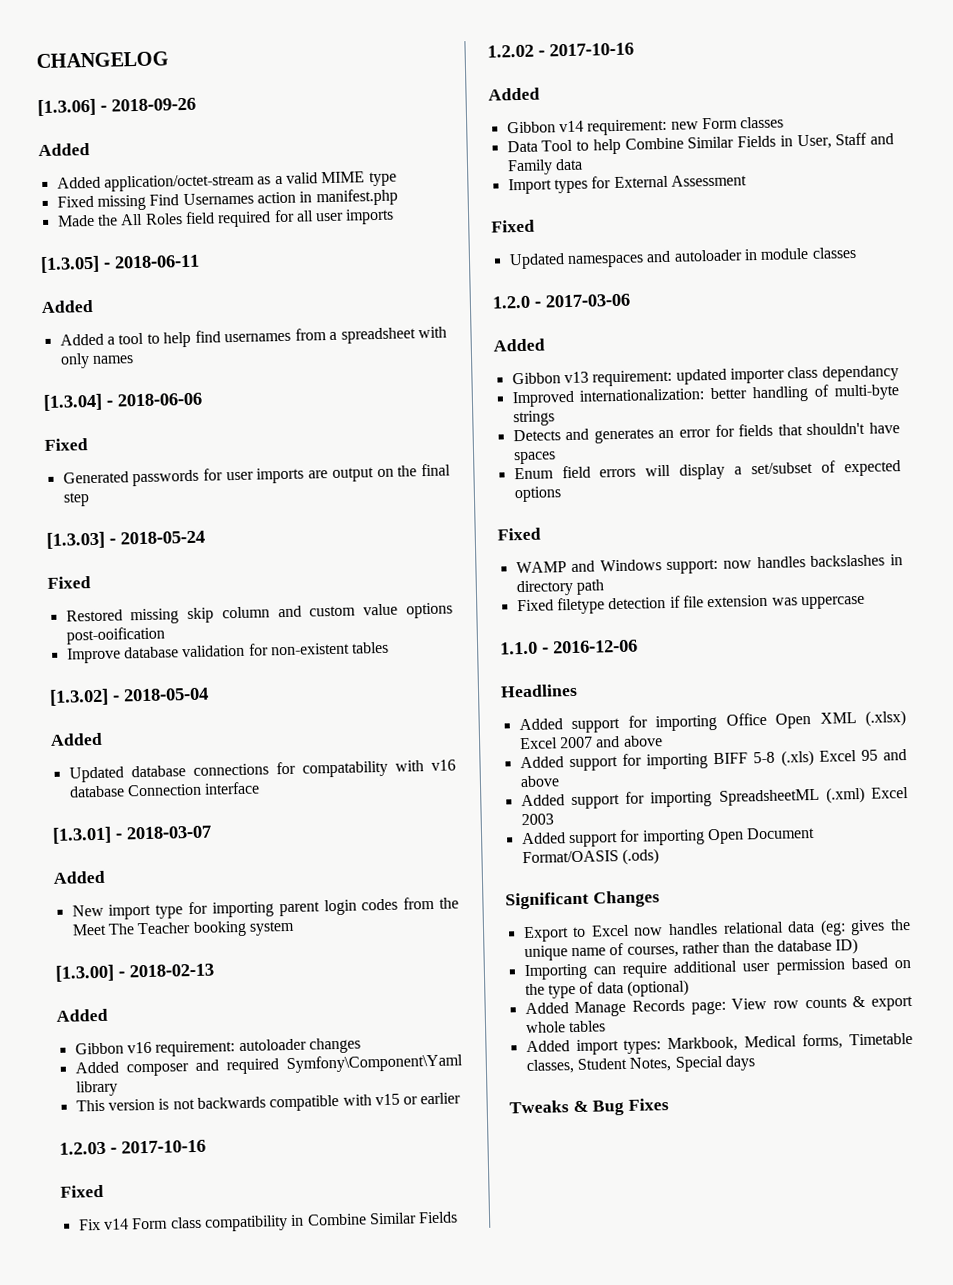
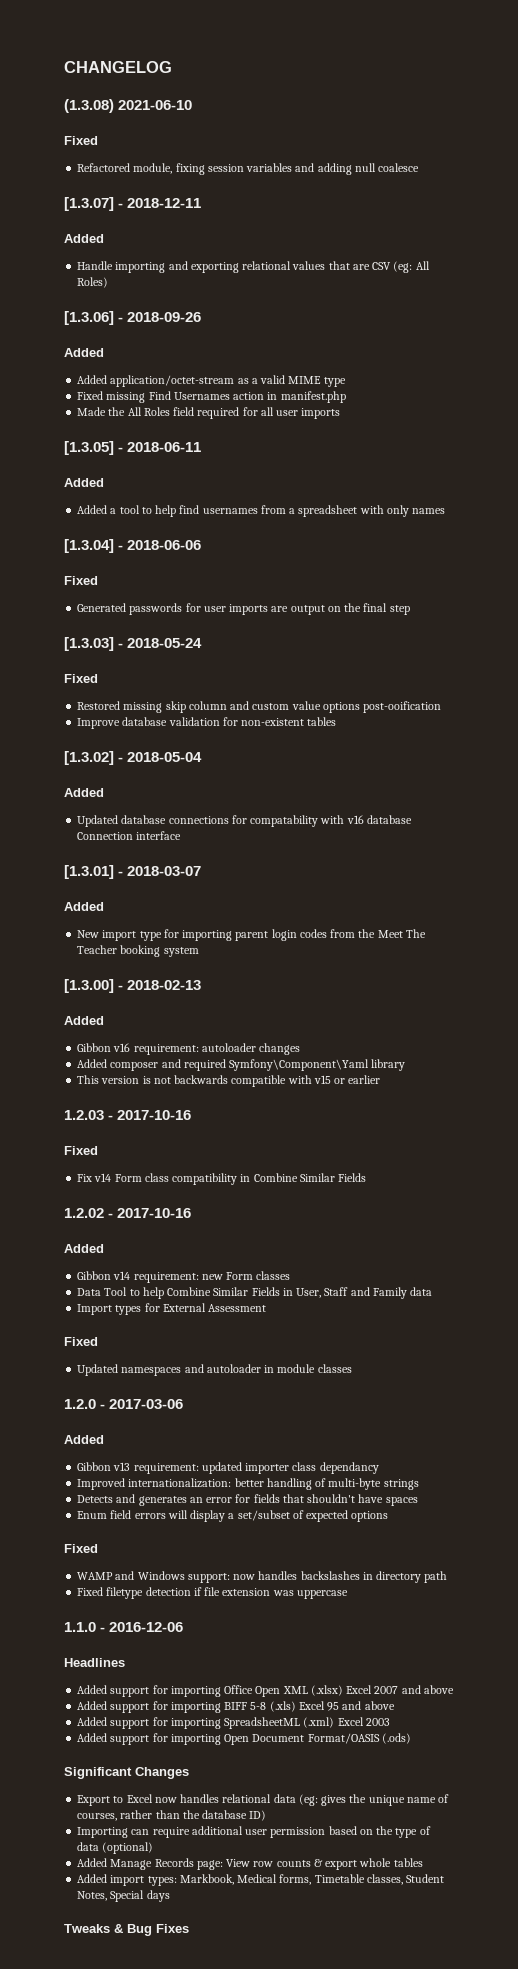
+ (1.3.08) 2021-06-10
+ Fixed
+ Refactored module, fixing session variables and adding null coalesce
+ [1.3.07] - 2018-12-11
+ Added
+ Handle importing and exporting relational values that are CSV (eg: All Roles)

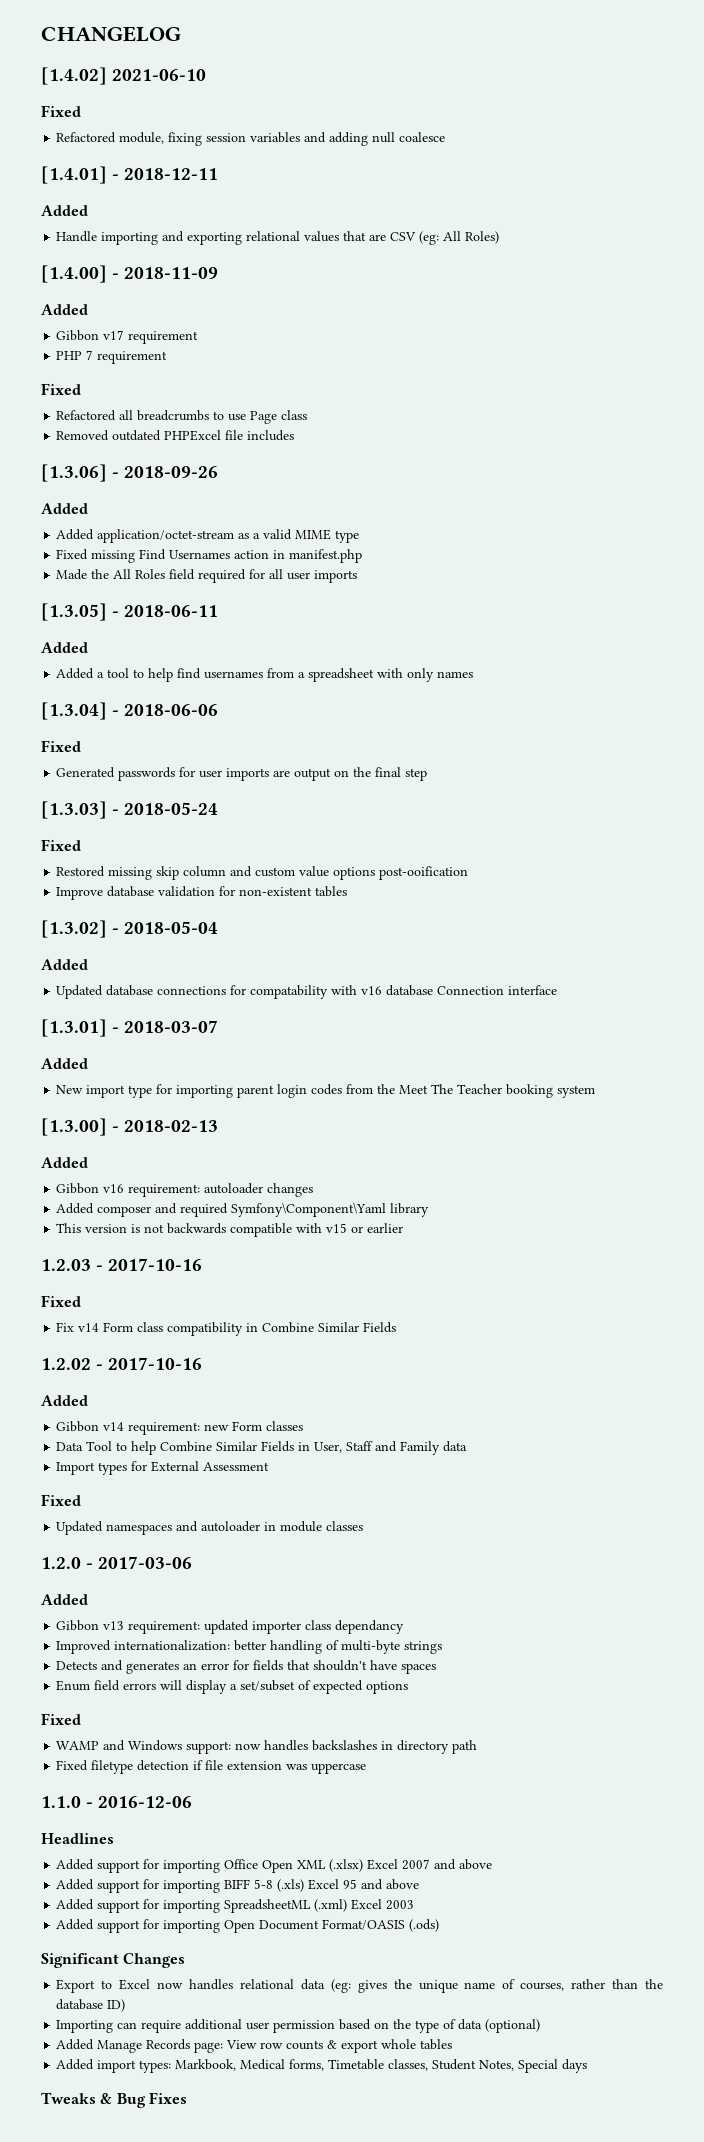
- (1.3.08) 2021-06-10
+ [1.4.02] 2021-06-10
- [1.3.07] - 2018-12-11
+ [1.4.01] - 2018-12-11
+ [1.4.00] - 2018-11-09
+ Added
+ Gibbon v17 requirement
+ PHP 7 requirement
+ Fixed
+ Refactored all breadcrumbs to use Page class
+ Removed outdated PHPExcel file includes

